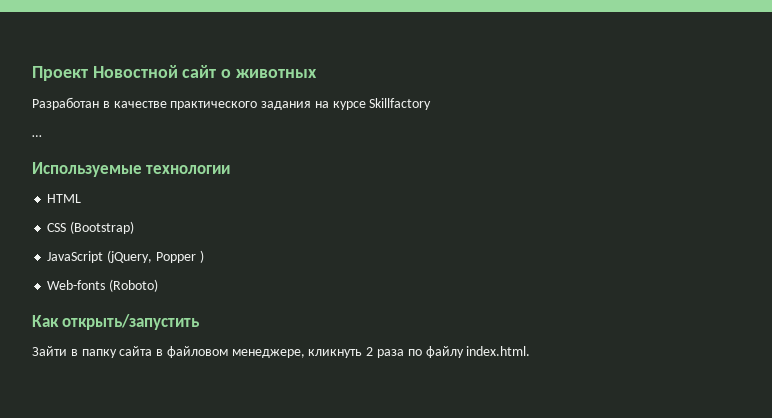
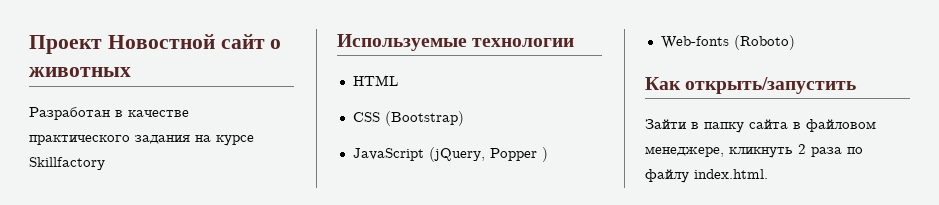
- …

